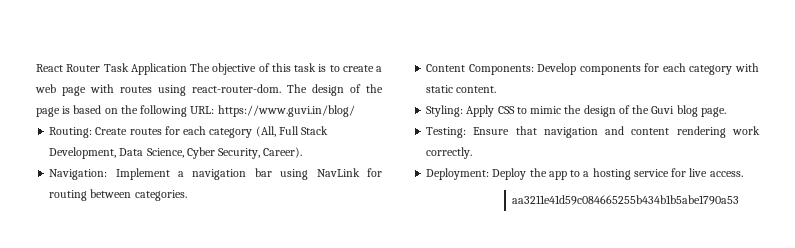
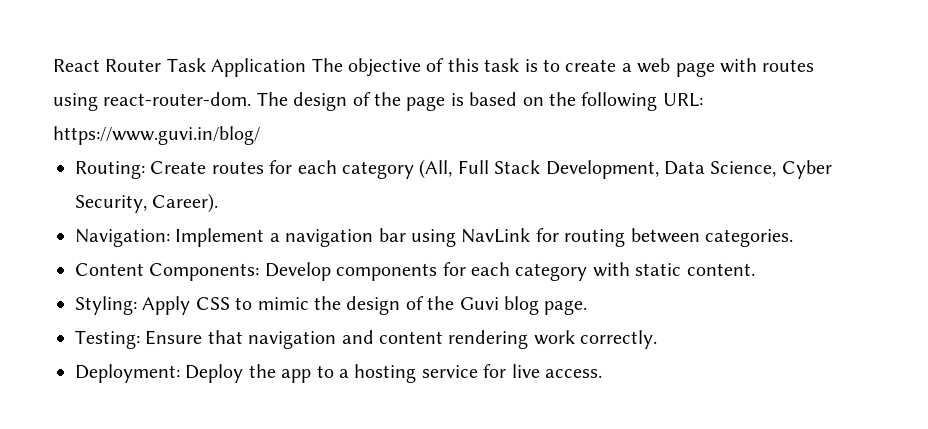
- aa3211e41d59c084665255b434b1b5abe1790a53

